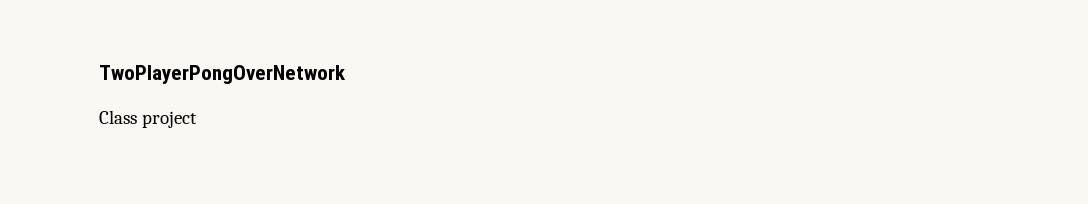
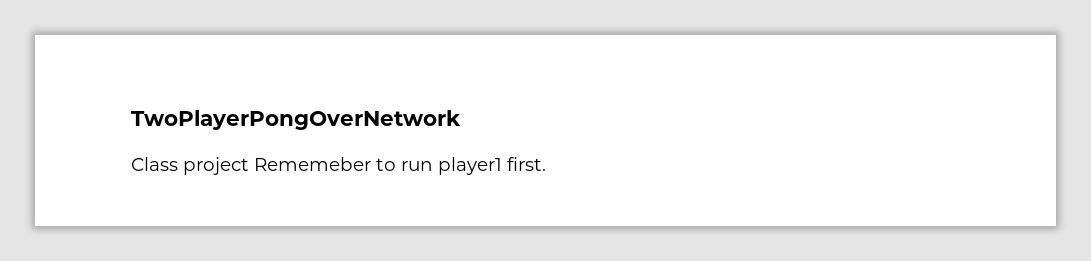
- Class project
+ Class project Rememeber to run player1 first.

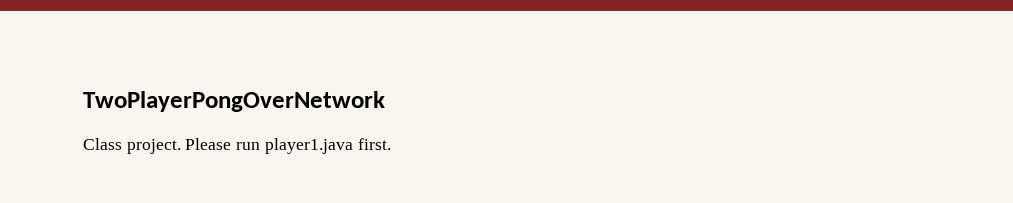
- Class project Rememeber to run player1 first.
+ Class project. Please run player1.java first.

